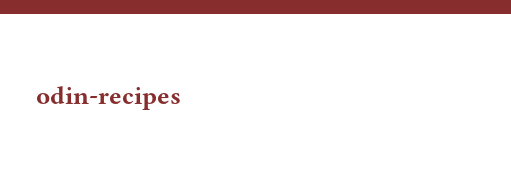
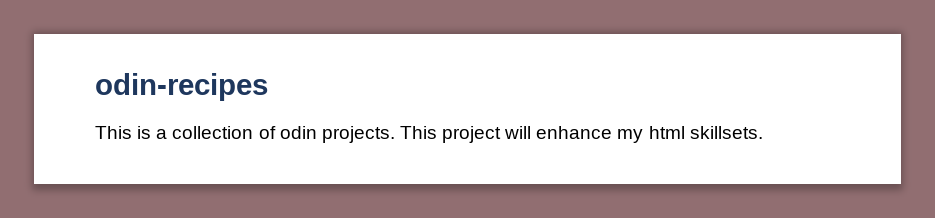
+ This is a collection of odin projects. This project will enhance my html skillsets.

